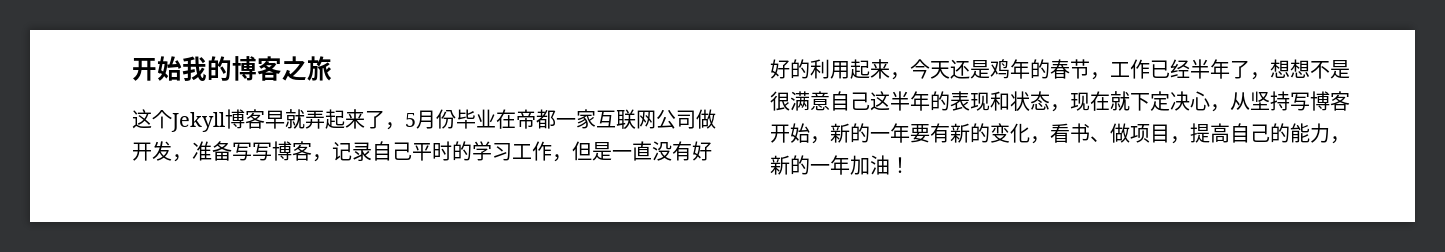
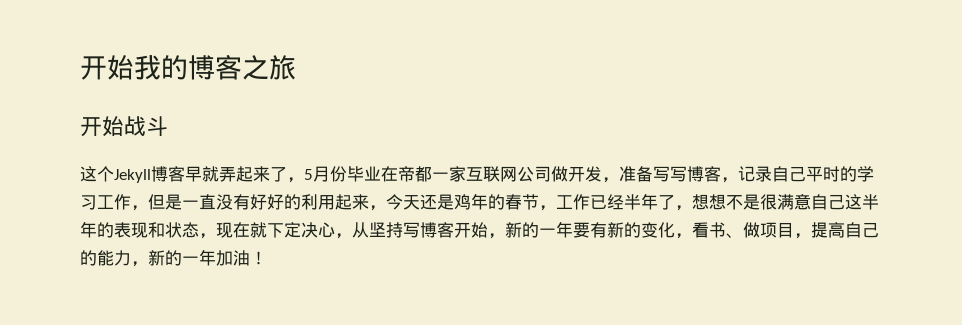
+ 开始战斗

